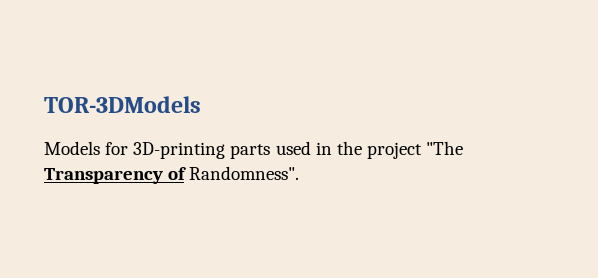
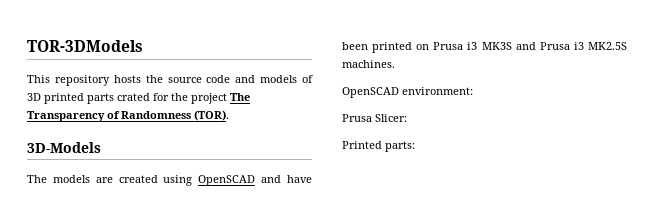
- Models for 3D-printing parts used in the project "The Transparency of Randomness".
+ This repository hosts the source code and models of 3D printed parts crated for the project The Transparency of Randomness (TOR).
+ 3D-Models
+ The models are created using OpenSCAD and have been printed on Prusa i3 MK3S and Prusa i3 MK2.5S machines.
+ OpenSCAD environment:
+ Prusa Slicer:
+ Printed parts:

